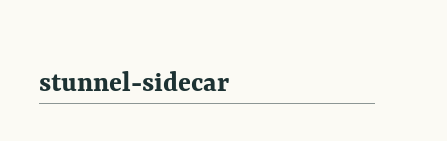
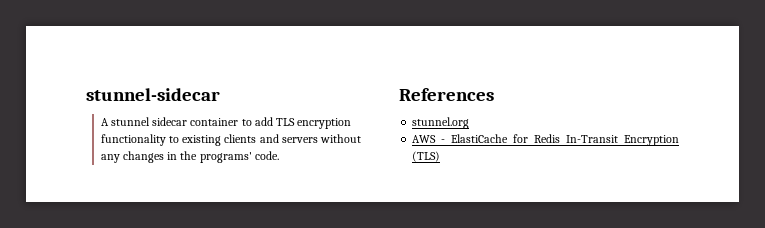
+ A stunnel sidecar container to add TLS encryption functionality to existing clients and servers without any changes in the programs' code.
+ References
+ stunnel.org
+ AWS - ElastiCache for Redis In-Transit Encryption (TLS)

